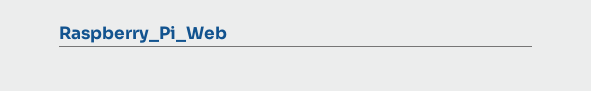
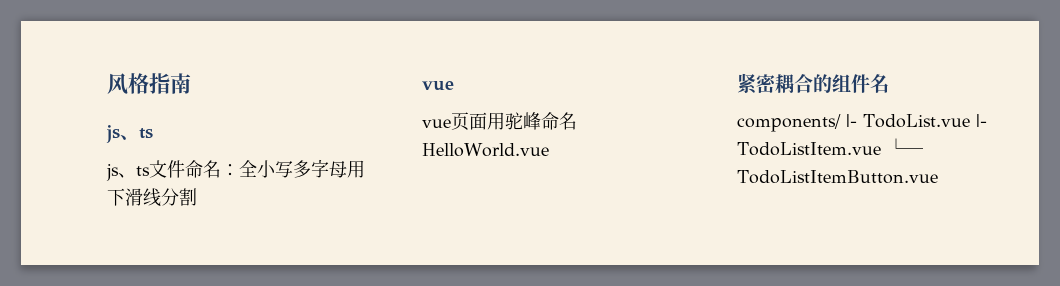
- Raspberry_Pi_Web
+ 风格指南
+ js、ts
+ js、ts文件命名：全小写多字母用下滑线分割
+ vue
+ vue页面用驼峰命名HelloWorld.vue
+ 紧密耦合的组件名
+ components/ |- TodoList.vue |- TodoListItem.vue └─ TodoListItemButton.vue

